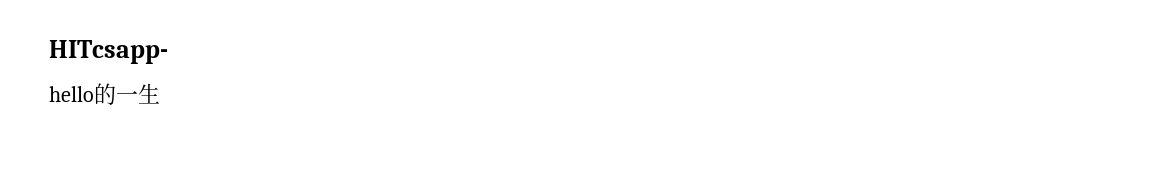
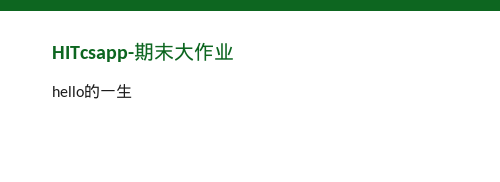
- HITcsapp-
+ HITcsapp-期末大作业

